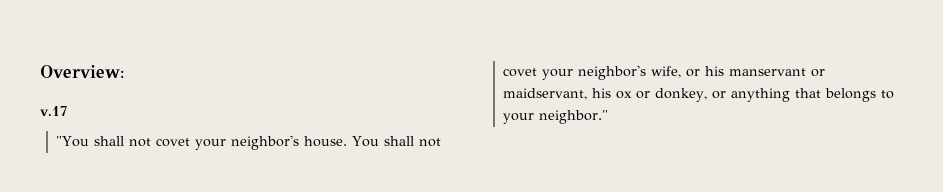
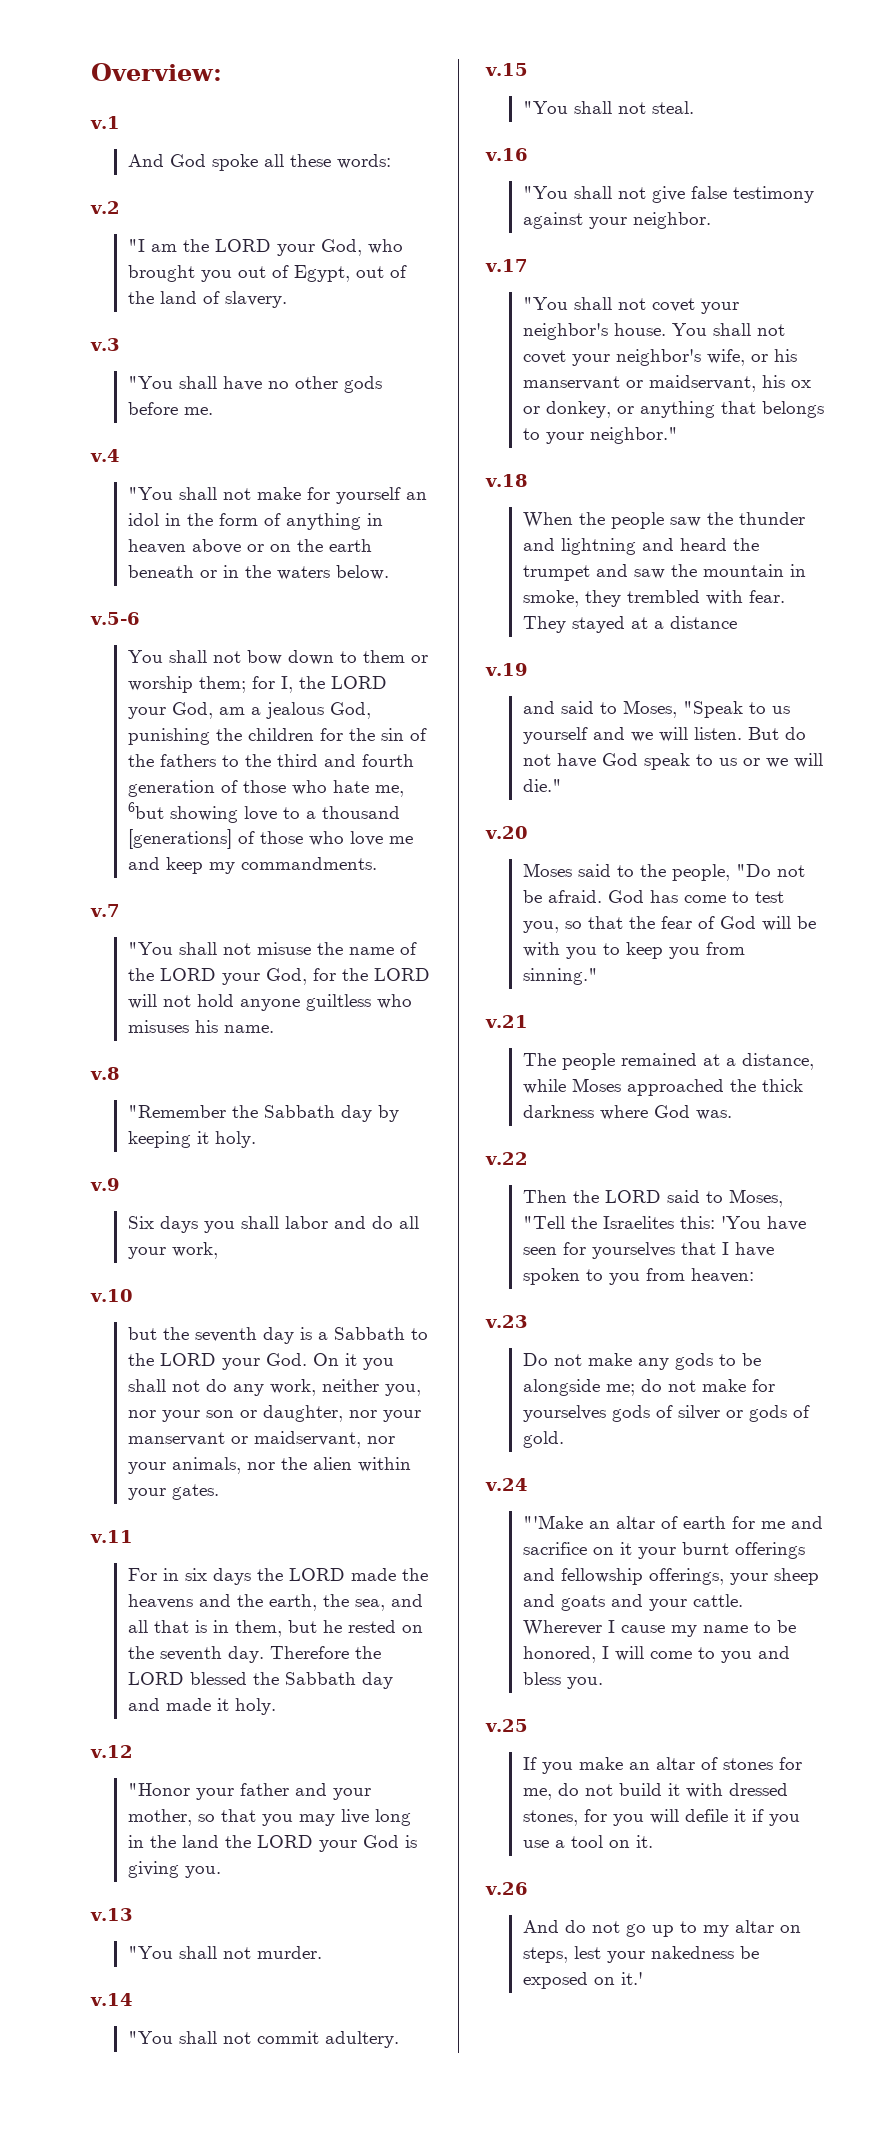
+ v.1
+ And God spoke all these words:
+ v.2
+ "I am the LORD your God, who brought you out of Egypt, out of the land of slavery.
+ v.3
+ "You shall have no other gods before me.
+ v.4
+ "You shall not make for yourself an idol in the form of anything in heaven above or on the earth beneath or in the waters below.
+ v.5-6
+ You shall not bow down to them or worship them; for I, the LORD your God, am a jealous God, punishing the children for the sin of the fathers to the third and fourth generation of those who hate me, 6but showing love to a thousand [generations] of those who love me and keep my commandments.
+ v.7
+ "You shall not misuse the name of the LORD your God, for the LORD will not hold anyone guiltless who misuses his name.
+ v.8
+ "Remember the Sabbath day by keeping it holy.
+ v.9
+ Six days you shall labor and do all your work,
+ v.10
+ but the seventh day is a Sabbath to the LORD your God. On it you shall not do any work, neither you, nor your son or daughter, nor your manservant or maidservant, nor your animals, nor the alien within your gates.
+ v.11
+ For in six days the LORD made the heavens and the earth, the sea, and all that is in them, but he rested on the seventh day. Therefore the LORD blessed the Sabbath day and made it holy.
+ v.12
+ "Honor your father and your mother, so that you may live long in the land the LORD your God is giving you.
+ v.13
+ "You shall not murder.
+ v.14
+ "You shall not commit adultery.
+ v.15
+ "You shall not steal.
+ v.16
+ "You shall not give false testimony against your neighbor.
+ v.18
+ When the people saw the thunder and lightning and heard the trumpet and saw the mountain in smoke, they trembled with fear. They stayed at a distance
+ v.19
+ and said to Moses, "Speak to us yourself and we will listen. But do not have God speak to us or we will die."
+ v.20
+ Moses said to the people, "Do not be afraid. God has come to test you, so that the fear of God will be with you to keep you from sinning."
+ v.21
+ The people remained at a distance, while Moses approached the thick darkness where God was.
+ v.22
+ Then the LORD said to Moses, "Tell the Israelites this: 'You have seen for yourselves that I have spoken to you from heaven:
+ v.23
+ Do not make any gods to be alongside me; do not make for yourselves gods of silver or gods of gold.
+ v.24
+ "'Make an altar of earth for me and sacrifice on it your burnt offerings and fellowship offerings, your sheep and goats and your cattle. Wherever I cause my name to be honored, I will come to you and bless you.
+ v.25
+ If you make an altar of stones for me, do not build it with dressed stones, for you will defile it if you use a tool on it.
+ v.26
+ And do not go up to my altar on steps, lest your nakedness be exposed on it.'

